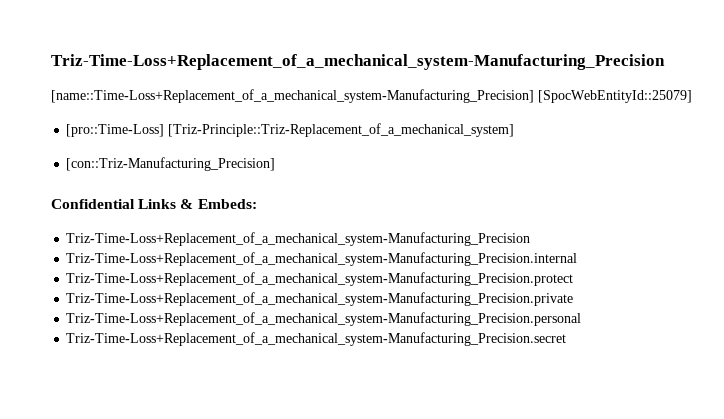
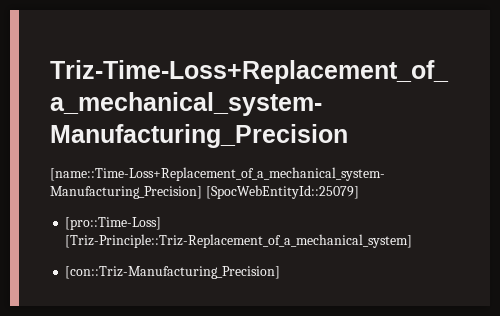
- Confidential Links & Embeds:
- Triz-Time-Loss+Replacement_of_a_mechanical_system-Manufacturing_Precision
- Triz-Time-Loss+Replacement_of_a_mechanical_system-Manufacturing_Precision.internal
- Triz-Time-Loss+Replacement_of_a_mechanical_system-Manufacturing_Precision.protect
- Triz-Time-Loss+Replacement_of_a_mechanical_system-Manufacturing_Precision.private
- Triz-Time-Loss+Replacement_of_a_mechanical_system-Manufacturing_Precision.personal
- Triz-Time-Loss+Replacement_of_a_mechanical_system-Manufacturing_Precision.secret

